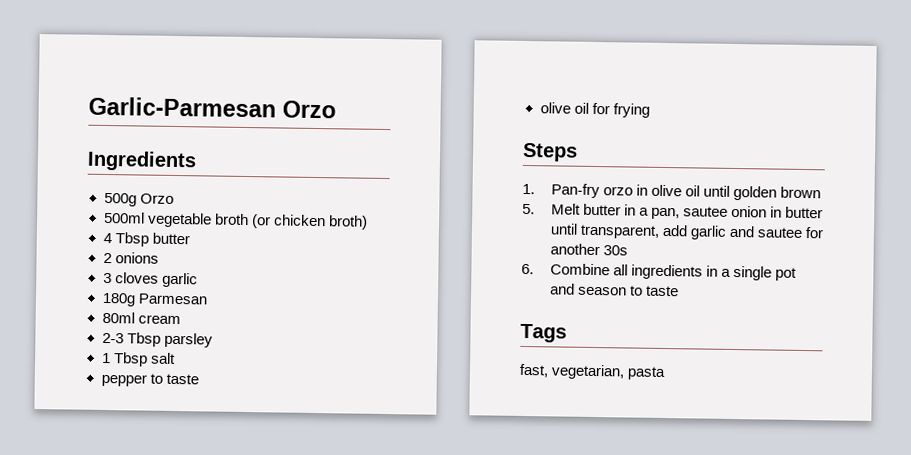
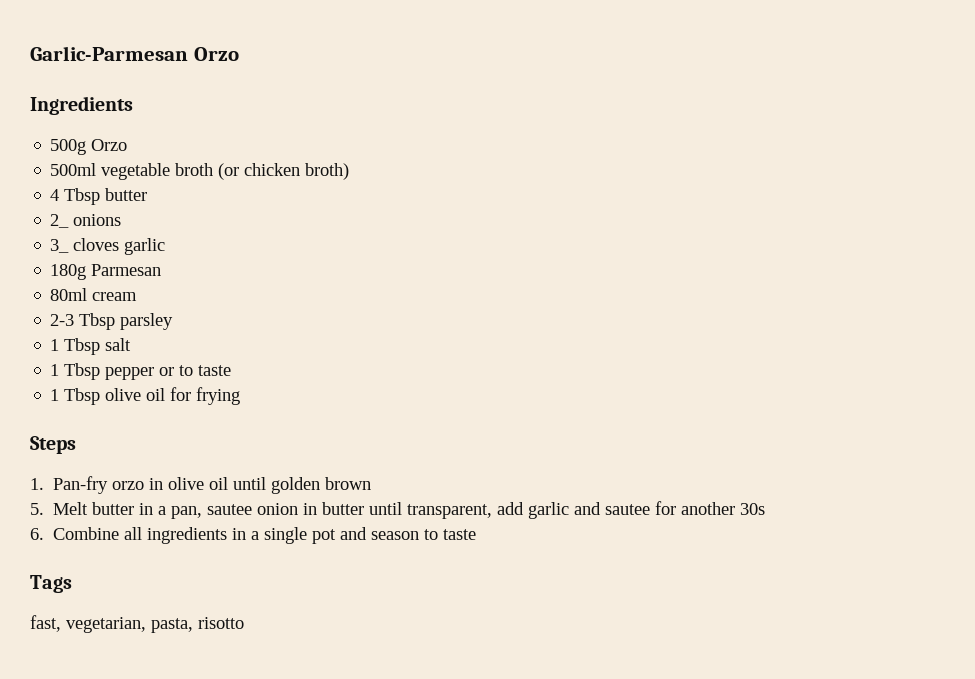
- 2 onions
+ 2_ onions
- 3 cloves garlic
+ 3_ cloves garlic
- pepper to taste
- olive oil for frying
+ 1 Tbsp pepper or to taste
+ 1 Tbsp olive oil for frying
- fast, vegetarian, pasta
+ fast, vegetarian, pasta, risotto

